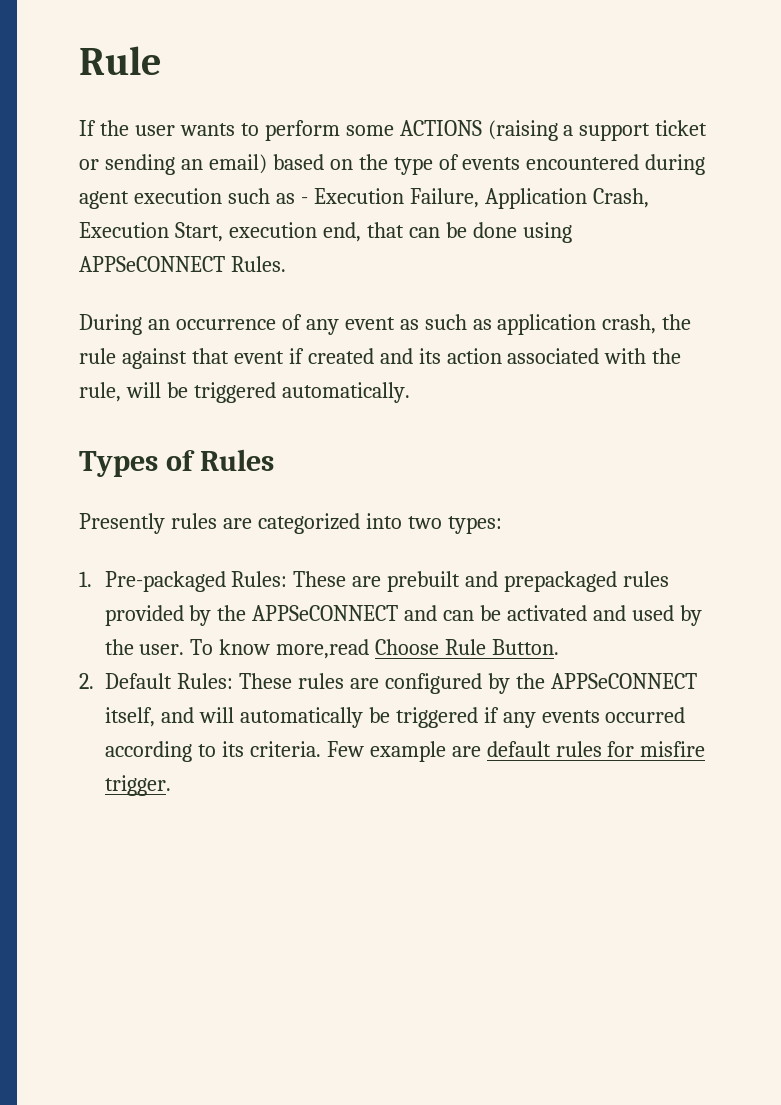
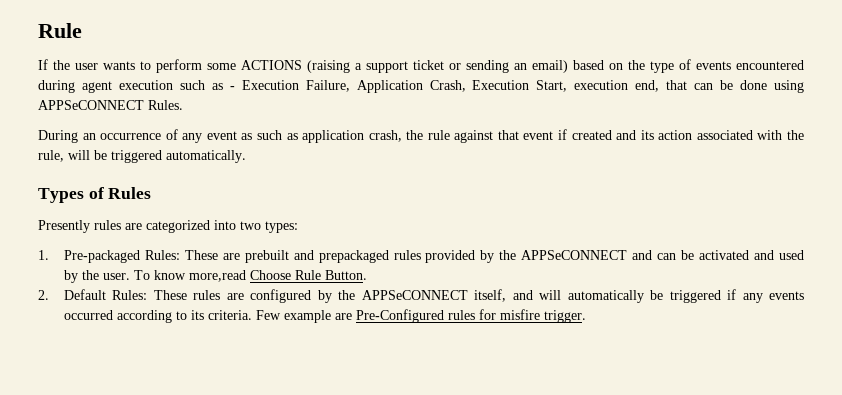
- Few example are default rules for misfire trigger.
+ Few example are Pre-Configured rules for misfire trigger.

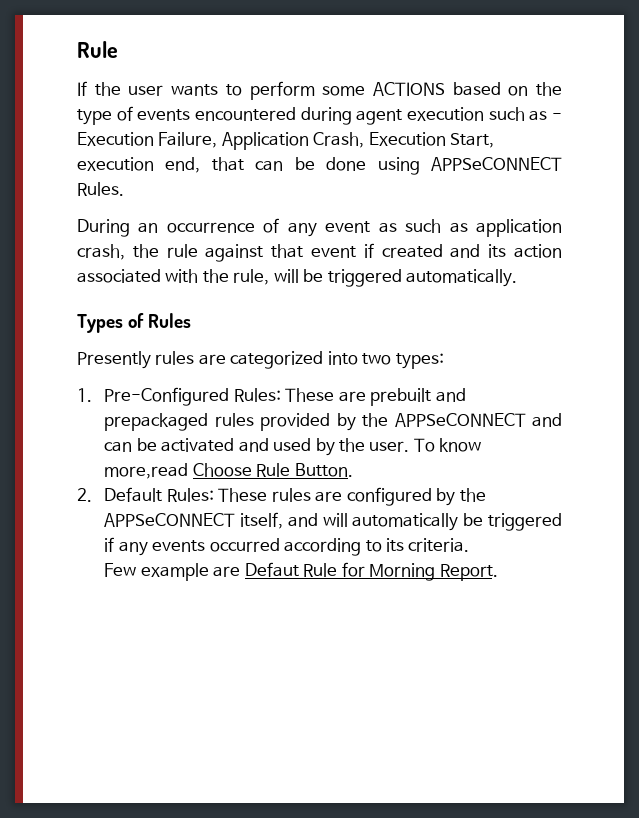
- If the user wants to perform some ACTIONS (raising a support ticket or sending an email) based on the type of events encountered during agent execution such as - Execution Failure, Application Crash, Execution Start, execution end, that can be done using APPSeCONNECT Rules.
+ If the user wants to perform some ACTIONS based on the type of events encountered during agent execution such as - Execution Failure, Application Crash, Execution Start, execution end, that can be done using APPSeCONNECT Rules.
- 1. Pre-packaged Rules: These are prebuilt and prepackaged rules provided by the APPSeCONNECT and can be activated and used by the user.
+ 1. Pre-Configured Rules: These are prebuilt and prepackaged rules provided by the APPSeCONNECT and can be activated and used by the user.
- 2. Default Rules: These rules are configured by the APPSeCONNECT itself, and will automatically be triggered if any events occurred according to its criteria. Few example are Pre-Configured rules for misfire trigger.
+ 2. Default Rules: These rules are configured by the APPSeCONNECT itself, and will automatically be triggered if any events occurred according to its criteria.
+ Few example are Defaut Rule for Morning Report.

